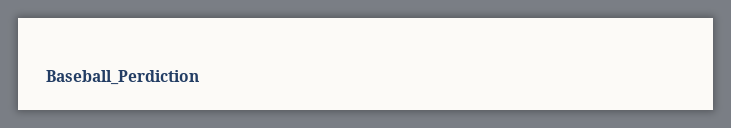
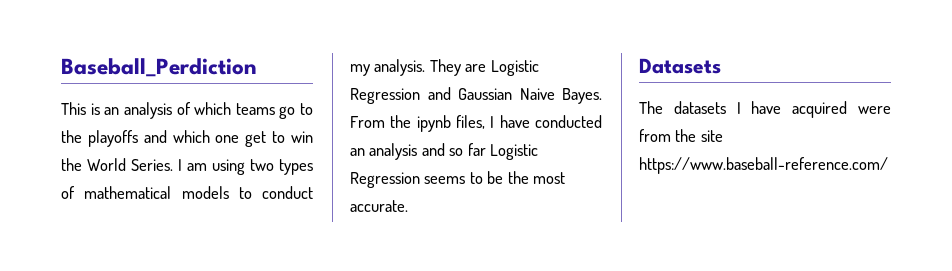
+ This is an analysis of which teams go to the playoffs and which one get to win the World Series. I am using two types of mathematical models to conduct my analysis. They are Logistic Regression and Gaussian Naive Bayes. From the ipynb files, I have conducted an analysis and so far Logistic Regression seems to be the most accurate.
+ Datasets
+ The datasets I have acquired were from the site https://www.baseball-reference.com/

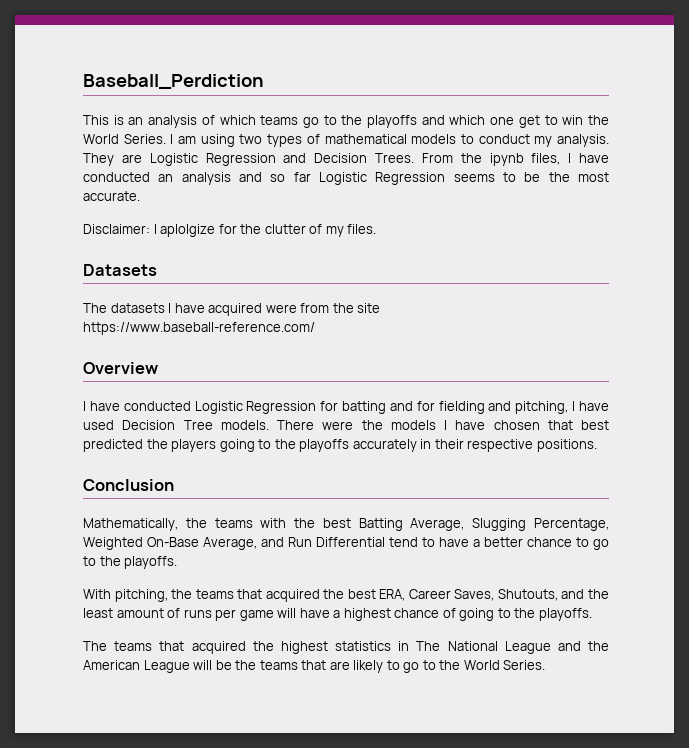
- They are Logistic Regression and Gaussian Naive Bayes.
+ They are Logistic Regression and Decision Trees.
+ Disclaimer: I aplolgize for the clutter of my files.
+ Overview
+ I have conducted Logistic Regression for batting and for fielding and pitching, I have used Decision Tree models. There were the models I have chosen that best predicted the players going to the playoffs accurately in their respective positions.
+ Conclusion
+ Mathematically, the teams with the best Batting Average, Slugging Percentage, Weighted On-Base Average, and Run Differential tend to have a better chance to go to the playoffs.
+ With pitching, the teams that acquired the best ERA, Career Saves, Shutouts, and the least amount of runs per game will have a highest chance of going to the playoffs.
+ The teams that acquired the highest statistics in The National League and the American League will be the teams that are likely to go to the World Series.

